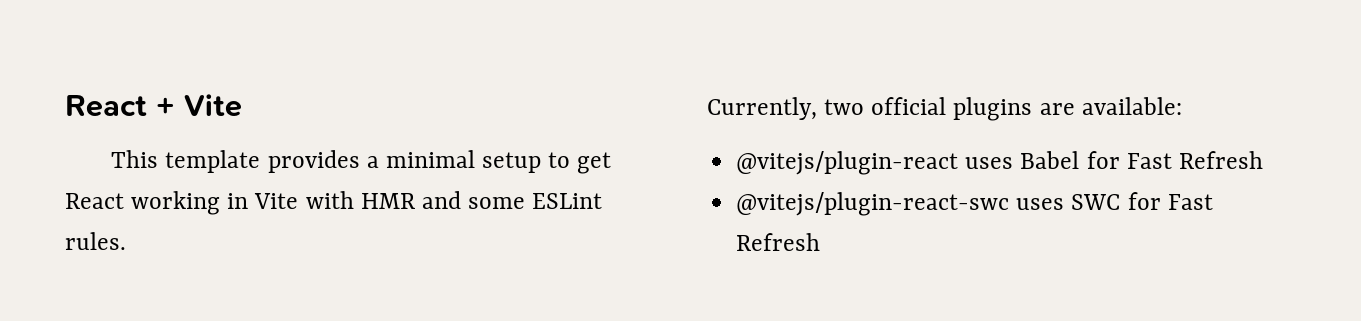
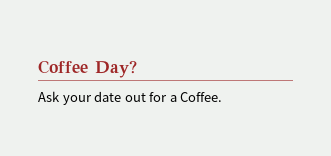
- React + Vite
- This template provides a minimal setup to get React working in Vite with HMR and some ESLint rules.
- Currently, two official plugins are available:
- @vitejs/plugin-react uses Babel for Fast Refresh
- @vitejs/plugin-react-swc uses SWC for Fast Refresh
+ Coffee Day?
+ Ask your date out for a Coffee.

